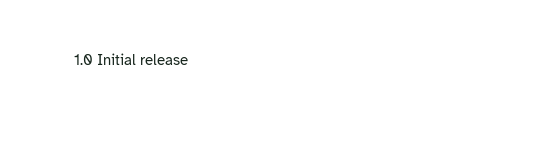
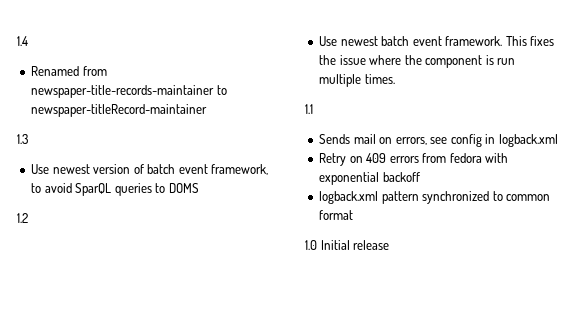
+ 1.4
+ Renamed from newspaper-title-records-maintainer to newspaper-titleRecord-maintainer
+ 1.3
+ Use newest version of batch event framework, to avoid SparQL queries to DOMS
+ 1.2
+ Use newest batch event framework. This fixes the issue where the component is run multiple times.
+ 1.1
+ Sends mail on errors, see config in logback.xml
+ Retry on 409 errors from fedora with exponential backoff
+ logback.xml pattern synchronized to common format

